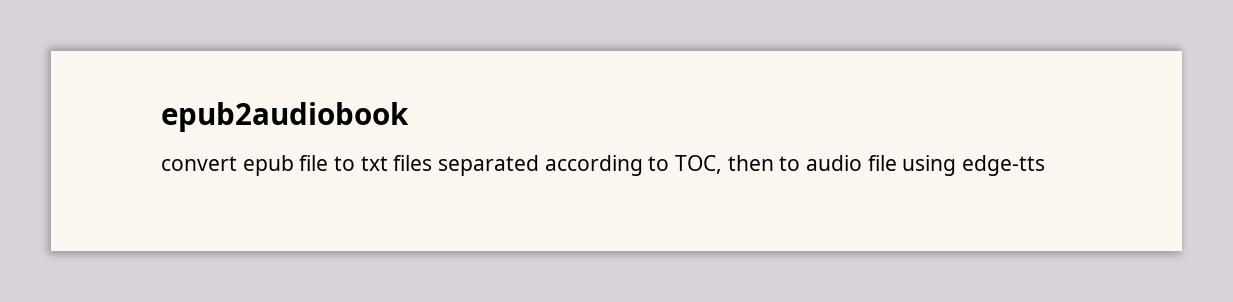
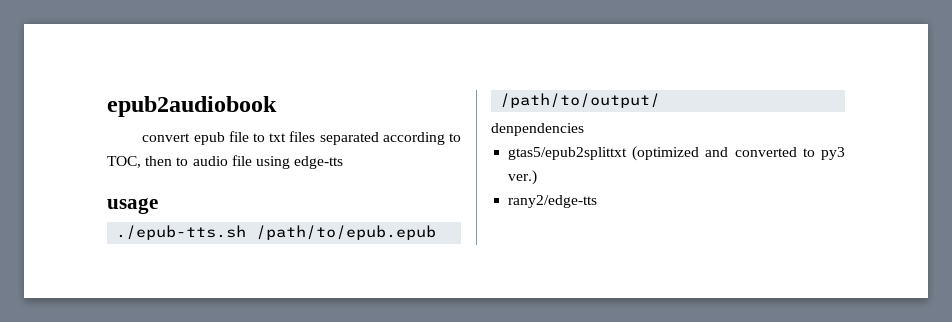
+ usage
+ ./epub-tts.sh /path/to/epub.epub /path/to/output/
+ denpendencies
+ gtas5/epub2splittxt (optimized and converted to py3 ver.)
+ rany2/edge-tts

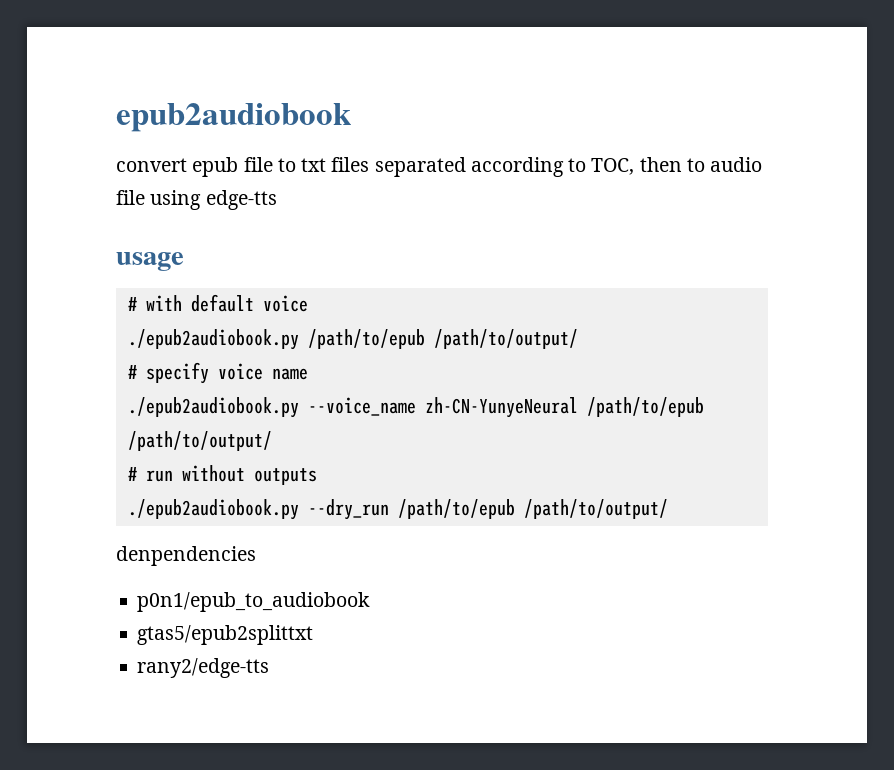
- ./epub-tts.sh /path/to/epub.epub /path/to/output/
+ # with default voice
+ ./epub2audiobook.py /path/to/epub /path/to/output/
+ # specify voice name
+ ./epub2audiobook.py --voice_name zh-CN-YunyeNeural /path/to/epub /path/to/output/
+ # run without outputs
+ ./epub2audiobook.py --dry_run /path/to/epub /path/to/output/
+ p0n1/epub_to_audiobook
- gtas5/epub2splittxt (optimized and converted to py3 ver.)
+ gtas5/epub2splittxt

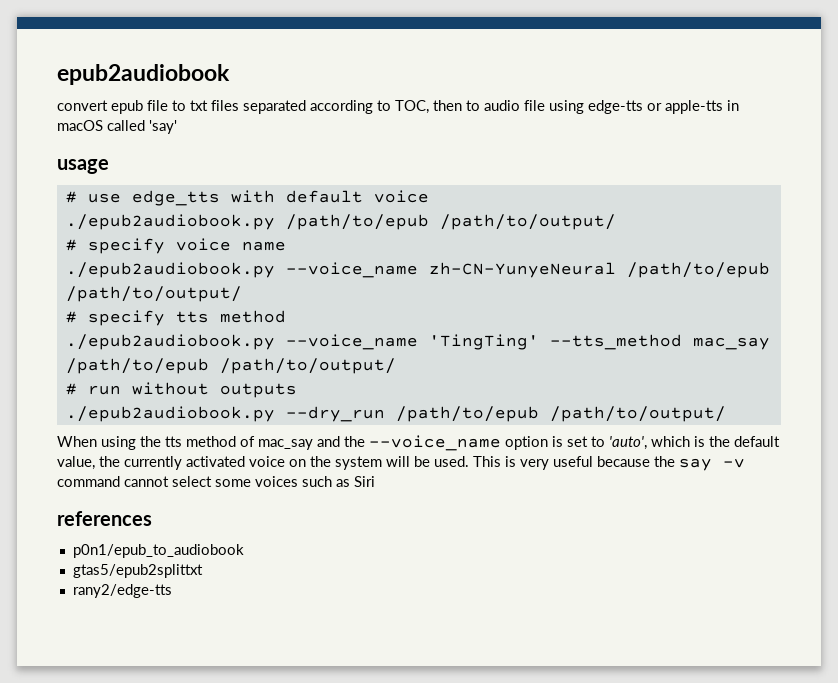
- convert epub file to txt files separated according to TOC, then to audio file using edge-tts
+ convert epub file to txt files separated according to TOC, then to audio file using edge-tts or apple-tts in macOS called 'say'
- # with default voice
+ # use edge_tts with default voice
+ # specify tts method
+ ./epub2audiobook.py --voice_name 'TingTing' --tts_method mac_say /path/to/epub /path/to/output/
- denpendencies
+ When using the tts method of mac_say and the --voice_name option is set to 'auto', which is the default value, the currently activated voice on the system will be used. This is very useful because the say -v command cannot select some voices such as Siri
+ references

